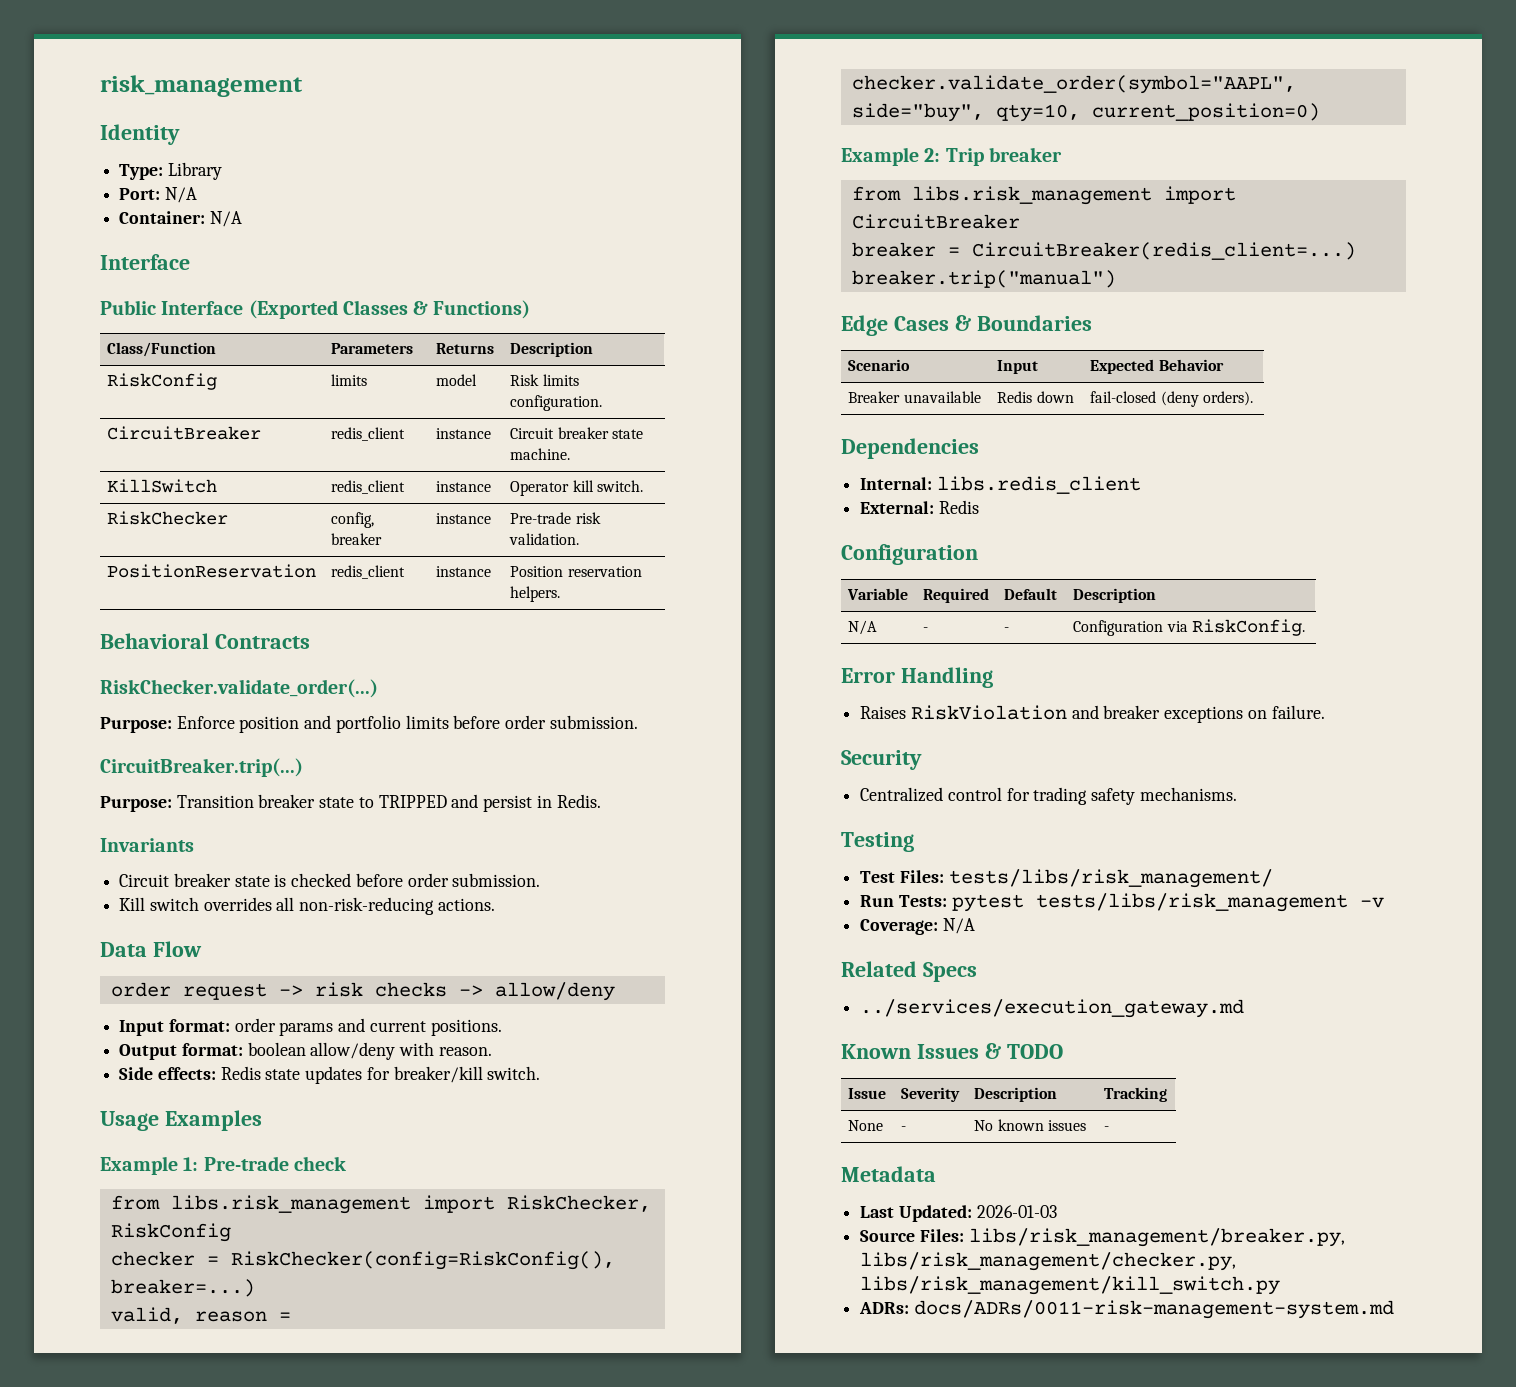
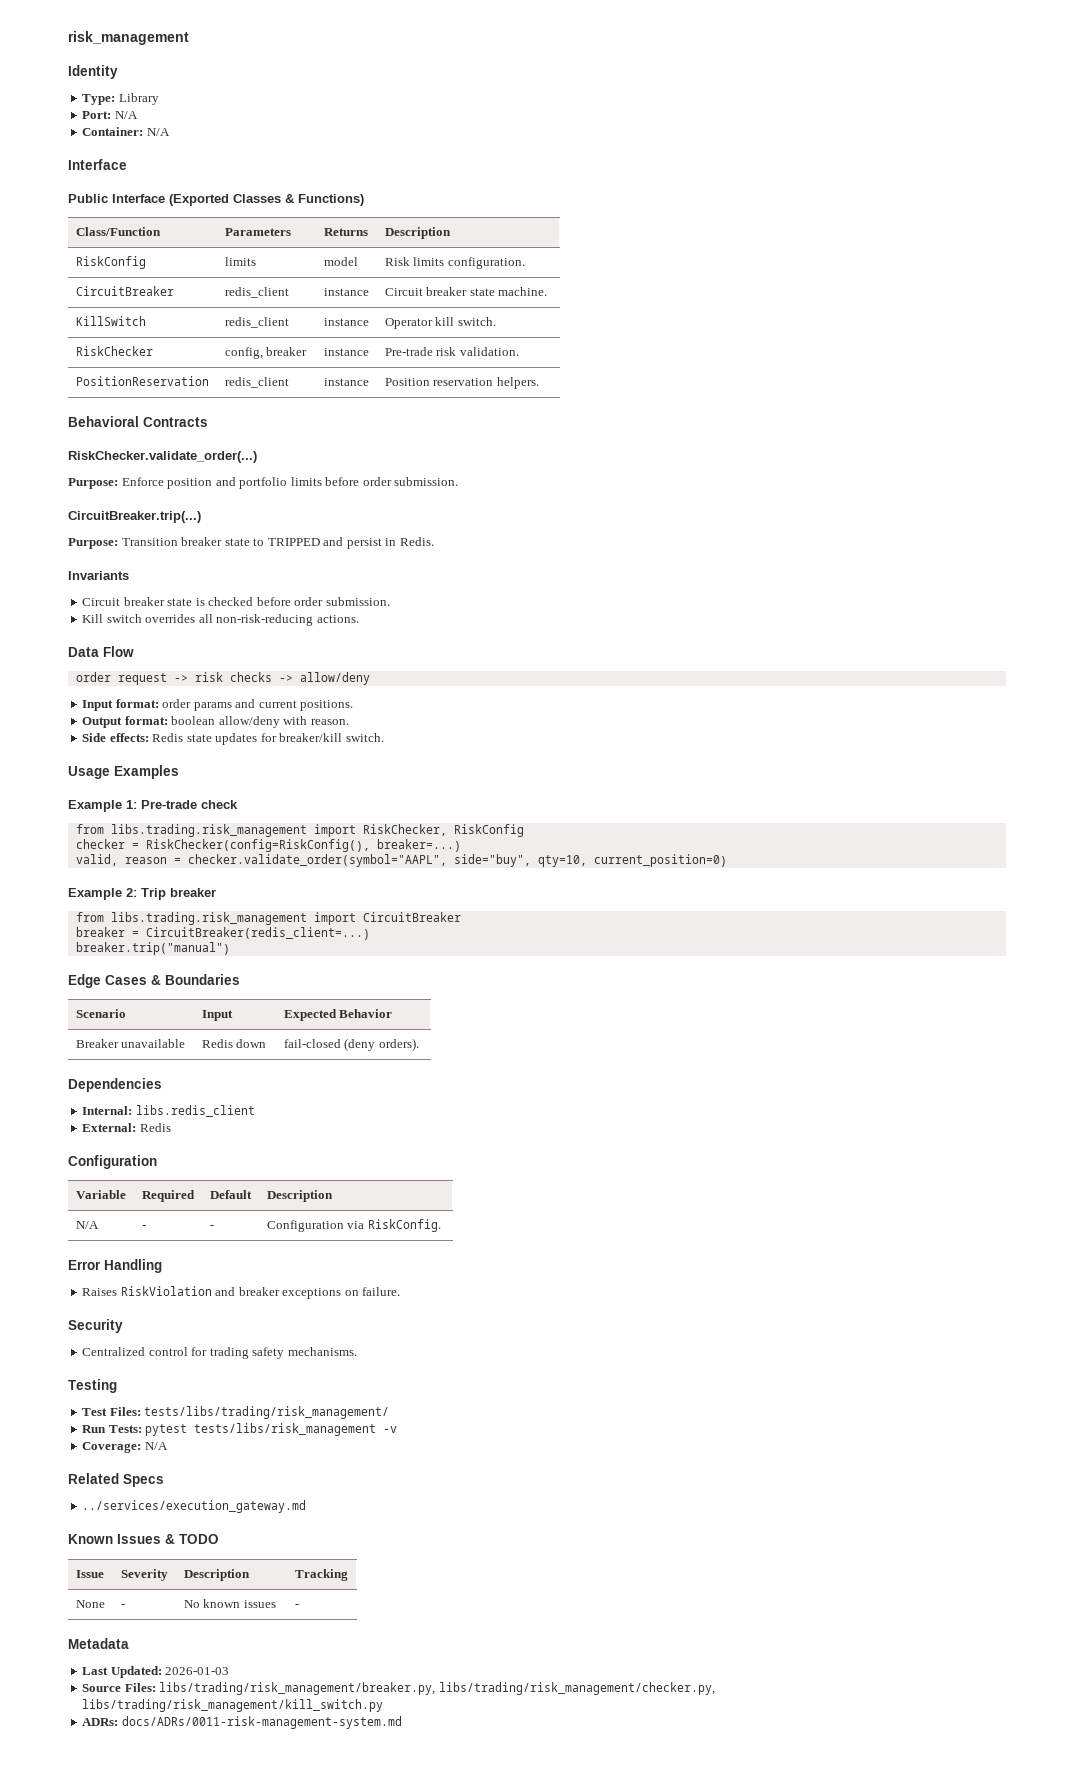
- from libs.risk_management import RiskChecker, RiskConfig
+ from libs.trading.risk_management import RiskChecker, RiskConfig
- from libs.risk_management import CircuitBreaker
+ from libs.trading.risk_management import CircuitBreaker
- Test Files: tests/libs/risk_management/
+ Test Files: tests/libs/trading/risk_management/
- Source Files: libs/risk_management/breaker.py, libs/risk_management/checker.py, libs/risk_management/kill_switch.py
+ Source Files: libs/trading/risk_management/breaker.py, libs/trading/risk_management/checker.py, libs/trading/risk_management/kill_switch.py

